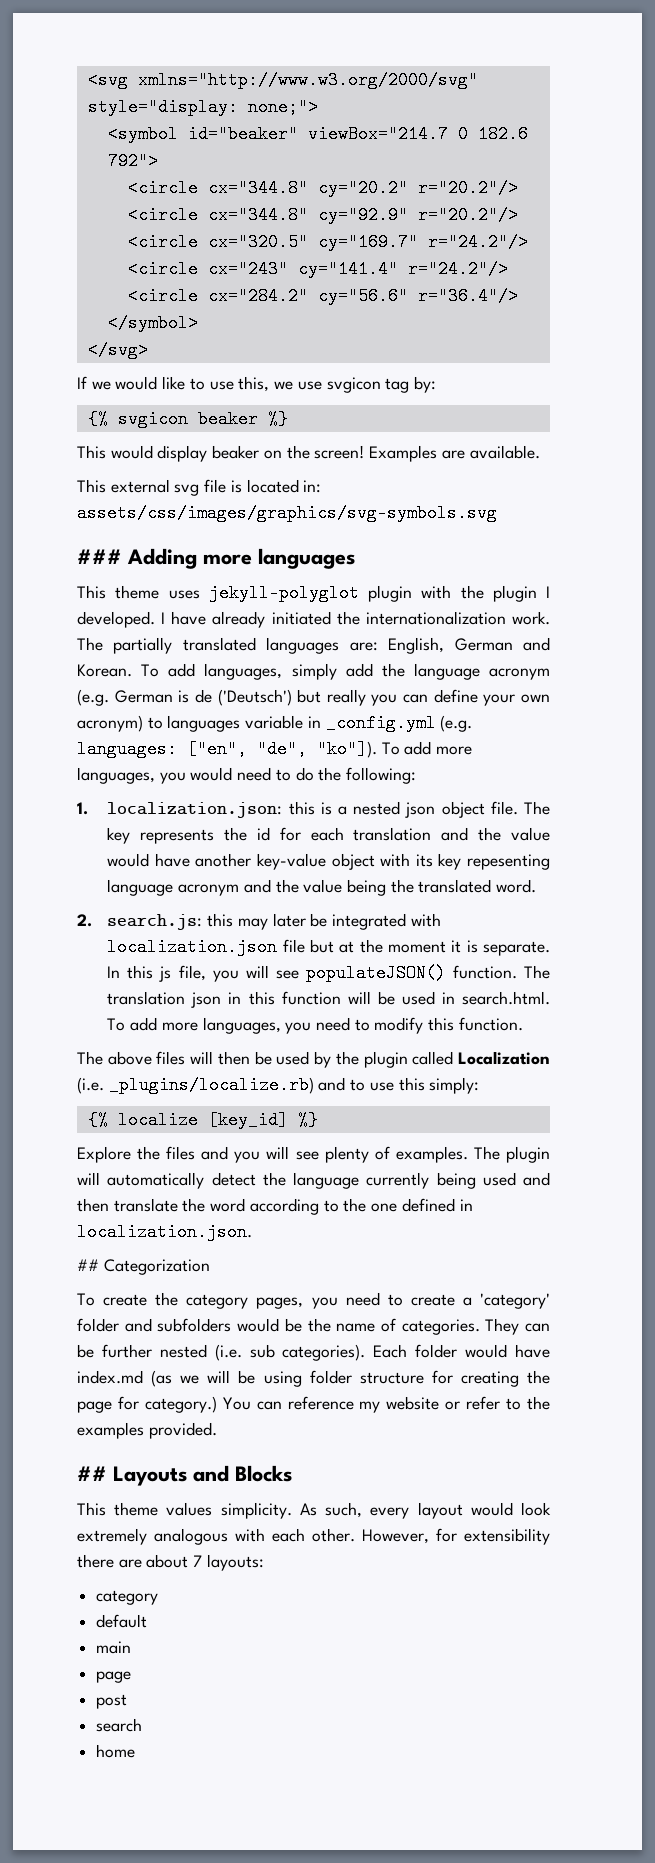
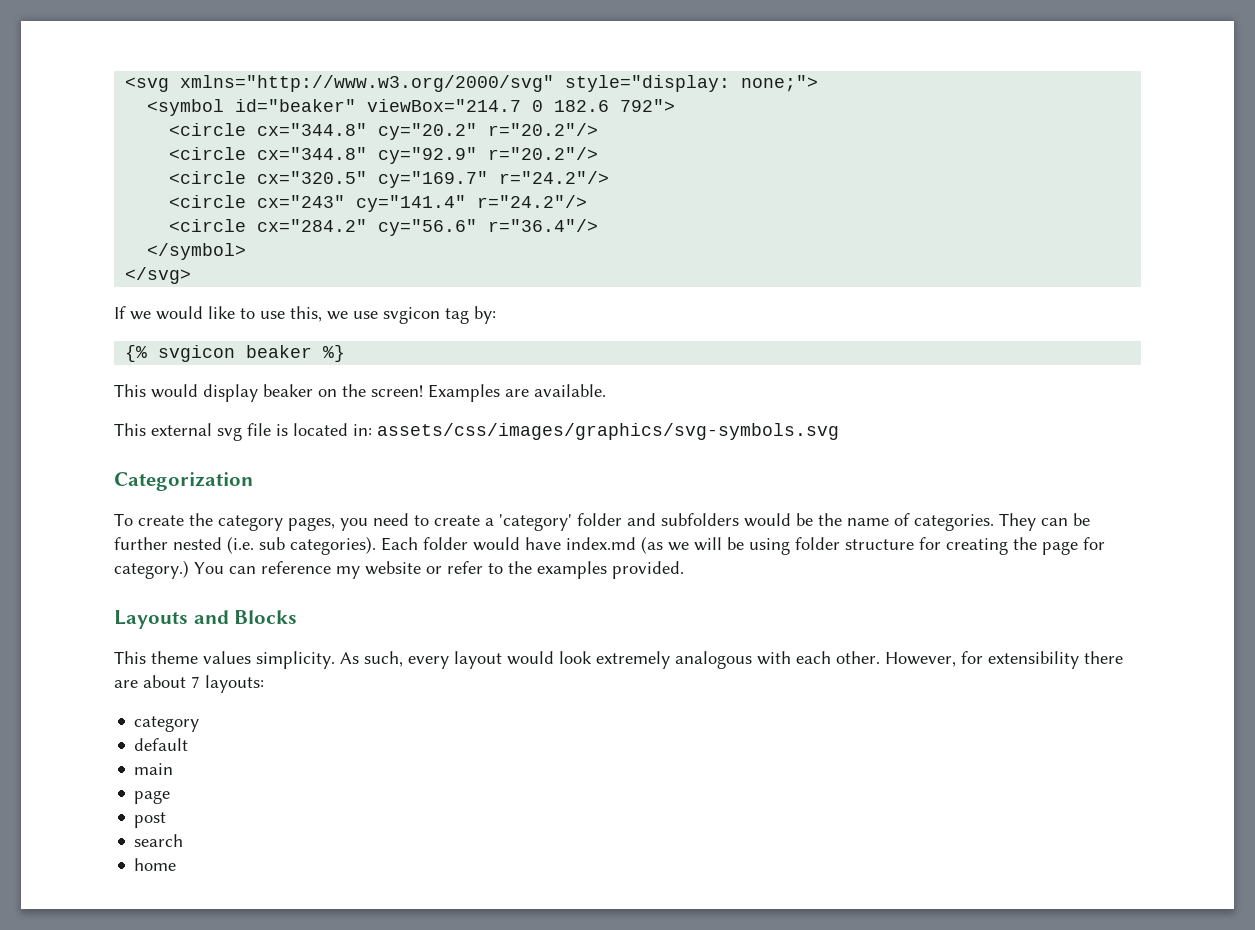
- ### Adding more languages
- This theme uses jekyll-polyglot plugin with the plugin I developed. I have already initiated the internationalization work. The partially translated languages are: English, German and Korean. To add languages, simply add the language acronym (e.g. German is de ('Deutsch') but really you can define your own acronym) to languages variable in _config.yml (e.g. languages: ["en", "de", "ko"]). To add more languages, you would need to do the following:
- 1. localization.json: this is a nested json object file. The key represents the id for each translation and the value would have another key-value object with its key repesenting language acronym and the value being the translated word.
- 2. search.js: this may later be integrated with localization.json file but at the moment it is separate. In this js file, you will see populateJSON() function. The translation json in this function will be used in search.html. To add more languages, you need to modify this function.
- The above files will then be used by the plugin called Localization (i.e. _plugins/localize.rb) and to use this simply:
- {% localize [key_id] %}
- Explore the files and you will see plenty of examples. The plugin will automatically detect the language currently being used and then translate the word according to the one defined in localization.json.
- ## Categorization
+ Categorization
- ## Layouts and Blocks
+ Layouts and Blocks

